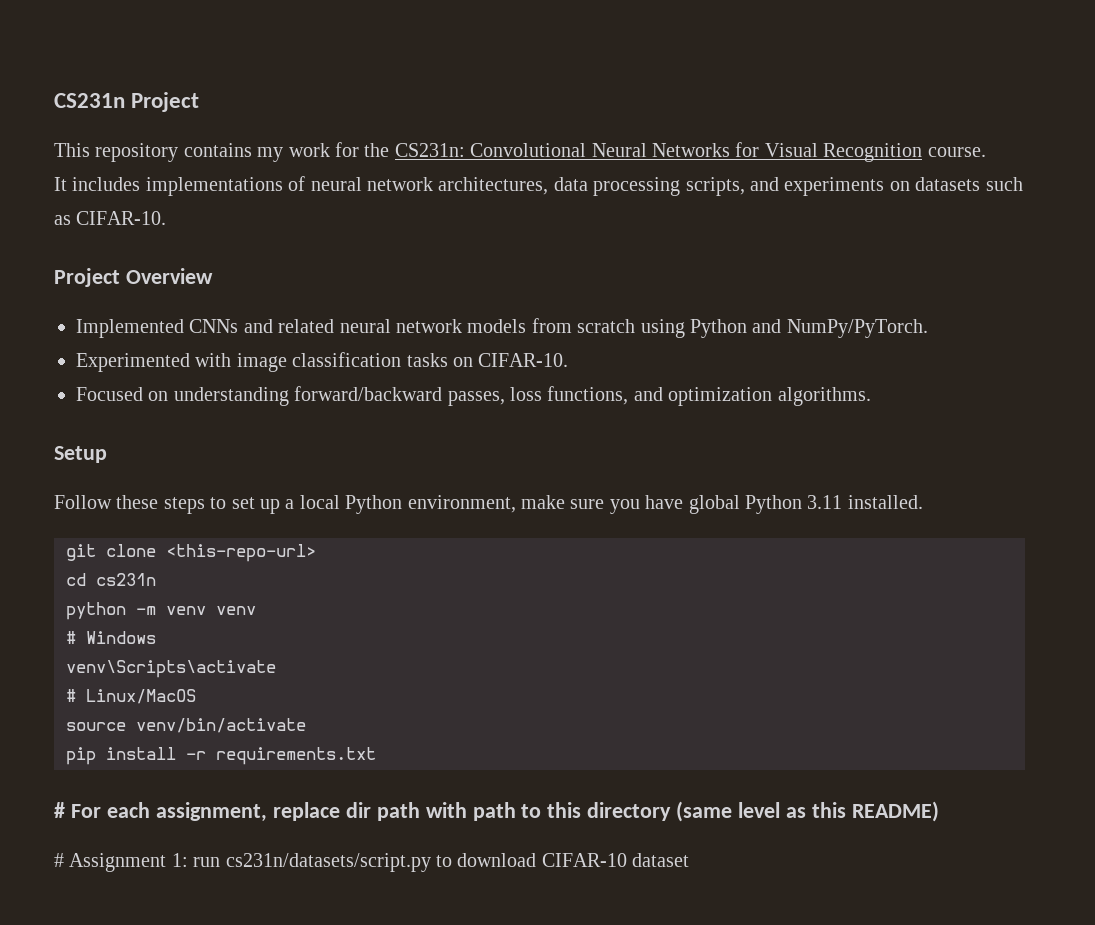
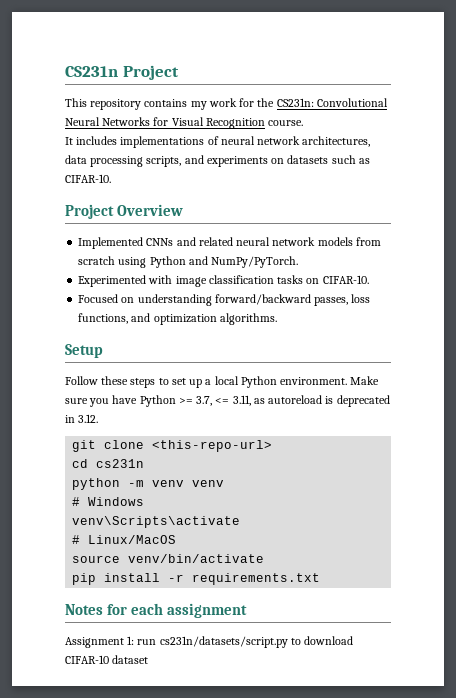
- Follow these steps to set up a local Python environment, make sure you have global Python 3.11 installed.
+ Follow these steps to set up a local Python environment. Make sure you have Python >= 3.7, <= 3.11, as autoreload is deprecated in 3.12.
- # For each assignment, replace dir path with path to this directory (same level as this README)
- # Assignment 1: run cs231n/datasets/script.py to download CIFAR-10 dataset
+ Notes for each assignment
+ Assignment 1: run cs231n/datasets/script.py to download CIFAR-10 dataset

